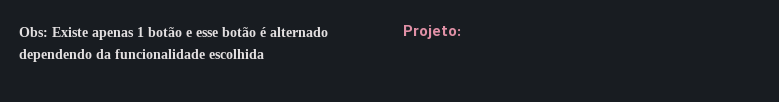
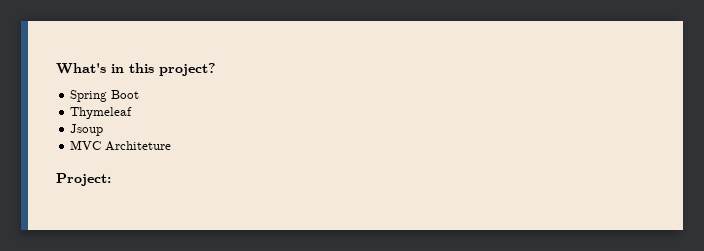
- Obs: Existe apenas 1 botão e esse botão é alternado dependendo da funcionalidade escolhida
- Projeto:
+ What's in this project?
+ Spring Boot
+ Thymeleaf
+ Jsoup
+ MVC Architeture
+ Project:

